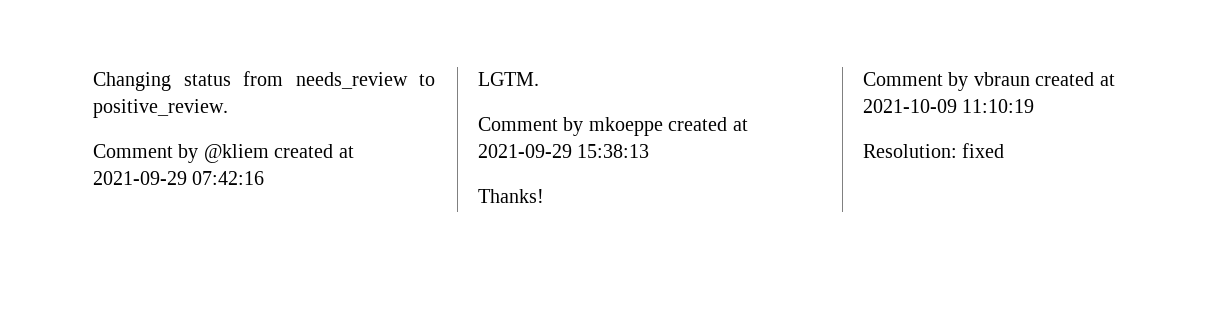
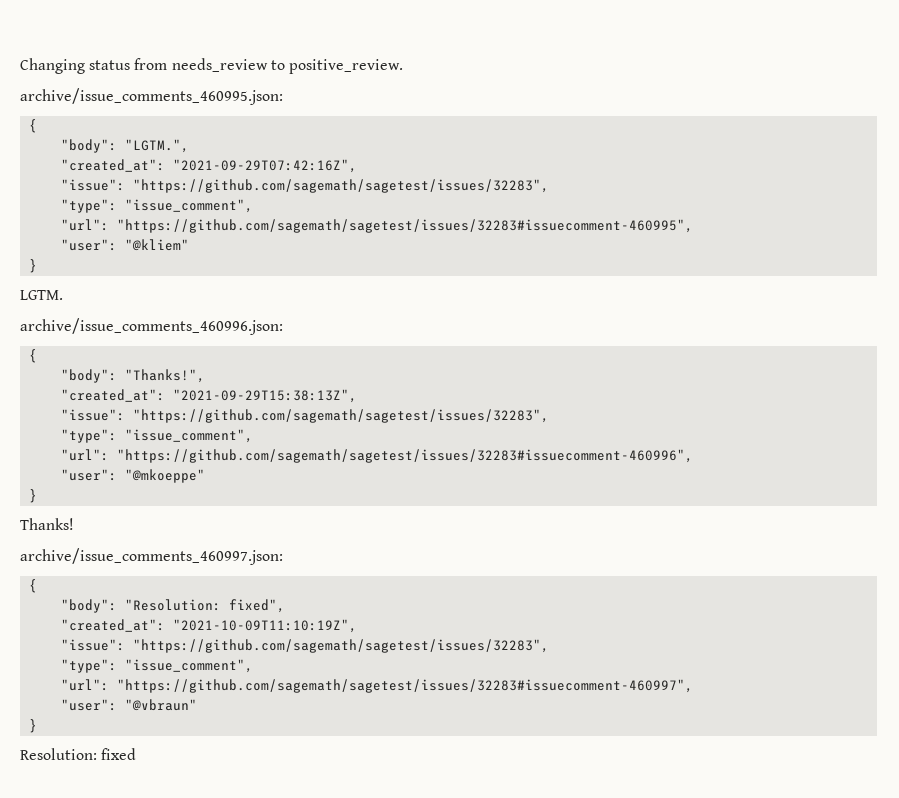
- Comment by @kliem created at 2021-09-29 07:42:16
+ archive/issue_comments_460995.json:
+ {
+ "body": "LGTM.",
+ "created_at": "2021-09-29T07:42:16Z",
+ "issue": "https://github.com/sagemath/sagetest/issues/32283",
+ "type": "issue_comment",
+ "url": "https://github.com/sagemath/sagetest/issues/32283#issuecomment-460995",
+ "user": "@kliem"
+ }
  LGTM.
- Comment by mkoeppe created at 2021-09-29 15:38:13
+ archive/issue_comments_460996.json:
+ {
+ "body": "Thanks!",
+ "created_at": "2021-09-29T15:38:13Z",
+ "issue": "https://github.com/sagemath/sagetest/issues/32283",
+ "type": "issue_comment",
+ "url": "https://github.com/sagemath/sagetest/issues/32283#issuecomment-460996",
+ "user": "@mkoeppe"
+ }
  Thanks!
- Comment by vbraun created at 2021-10-09 11:10:19
+ archive/issue_comments_460997.json:
+ {
+ "body": "Resolution: fixed",
+ "created_at": "2021-10-09T11:10:19Z",
+ "issue": "https://github.com/sagemath/sagetest/issues/32283",
+ "type": "issue_comment",
+ "url": "https://github.com/sagemath/sagetest/issues/32283#issuecomment-460997",
+ "user": "@vbraun"
+ }

